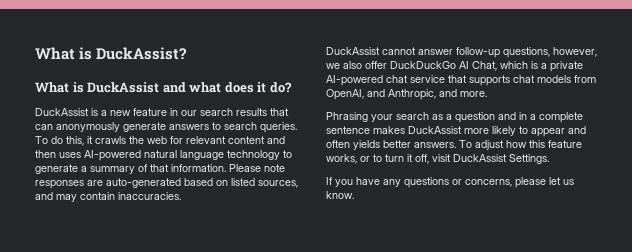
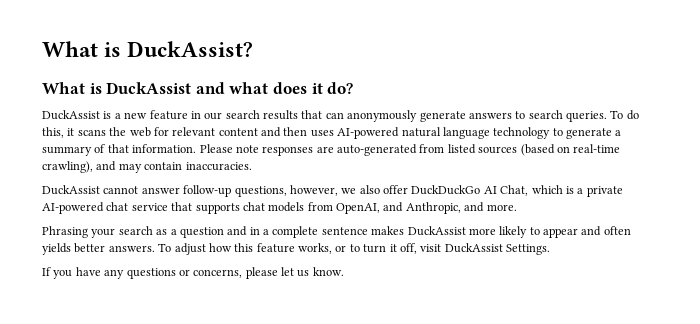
- To do this, it crawls the web for relevant content and then uses AI-powered natural language technology to generate a summary of that information.
+ To do this, it scans the web for relevant content and then uses AI-powered natural language technology to generate a summary of that information.
- Please note responses are auto-generated based on listed sources, and may contain inaccuracies.
+ Please note responses are auto-generated from listed sources (based on real-time crawling), and may contain inaccuracies.

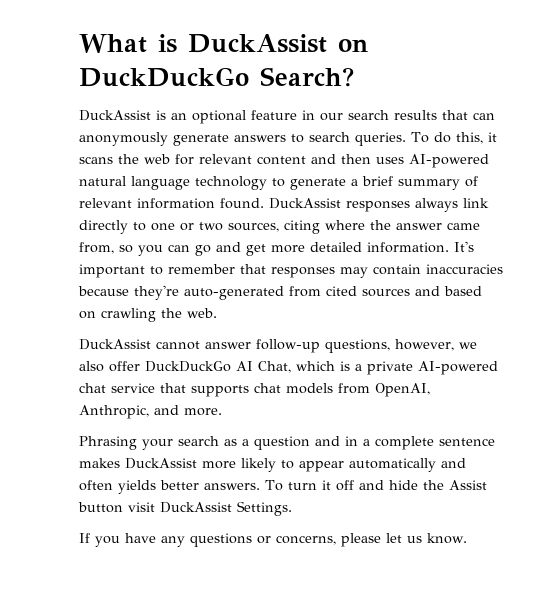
- What is DuckAssist?
- What is DuckAssist and what does it do?
+ What is DuckAssist on DuckDuckGo Search?
- DuckAssist is a new feature in our search results that can anonymously generate answers to search queries.
+ DuckAssist is an optional feature in our search results that can anonymously generate answers to search queries.
- To do this, it scans the web for relevant content and then uses AI-powered natural language technology to generate a summary of that information. Please note responses are auto-generated from listed sources (based on real-time crawling), and may contain inaccuracies.
+ To do this, it scans the web for relevant content and then uses AI-powered natural language technology to generate a brief summary of relevant information found. DuckAssist responses always link directly to one or two sources, citing where the answer came from, so you can go and get more detailed information. It's important to remember that responses may contain inaccuracies because they're auto-generated from cited sources and based on crawling the web.
- DuckAssist cannot answer follow-up questions, however, we also offer DuckDuckGo AI Chat, which is a private AI-powered chat service that supports chat models from OpenAI, and Anthropic, and more.
+ DuckAssist cannot answer follow-up questions, however, we also offer DuckDuckGo AI Chat, which is a private AI-powered chat service that supports chat models from OpenAI, Anthropic, and more.
- Phrasing your search as a question and in a complete sentence makes DuckAssist more likely to appear and often yields better answers.
+ Phrasing your search as a question and in a complete sentence makes DuckAssist more likely to appear automatically and often yields better answers.
- To adjust how this feature works, or to turn it off, visit DuckAssist Settings.
+ To turn it off and hide the Assist button visit DuckAssist Settings.

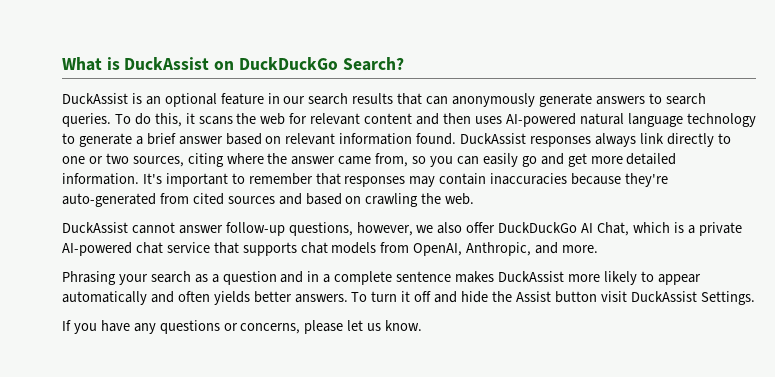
- To do this, it scans the web for relevant content and then uses AI-powered natural language technology to generate a brief summary of relevant information found.
+ To do this, it scans the web for relevant content and then uses AI-powered natural language technology to generate a brief answer based on relevant information found.
- DuckAssist responses always link directly to one or two sources, citing where the answer came from, so you can go and get more detailed information.
+ DuckAssist responses always link directly to one or two sources, citing where the answer came from, so you can easily go and get more detailed information.

